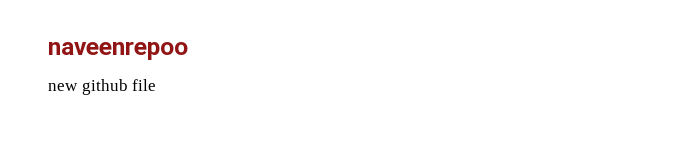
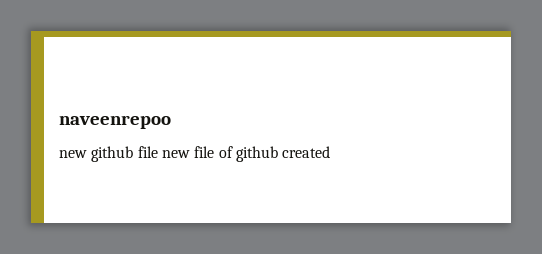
- new github file
+ new github file new file of github created

